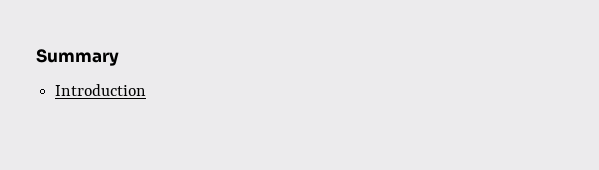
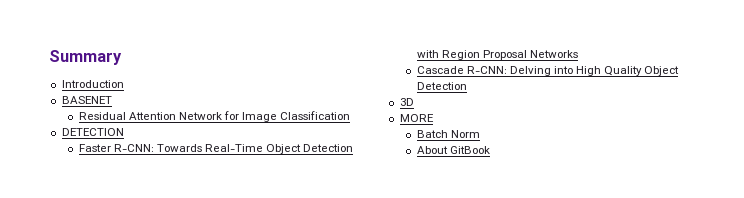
+ BASENET
+ Residual Attention Network for Image Classification
+ DETECTION
+ Faster R-CNN: Towards Real-Time Object Detection with Region Proposal Networks
+ Cascade R-CNN: Delving into High Quality Object Detection
+ 3D
+ MORE
+ Batch Norm
+ About GitBook

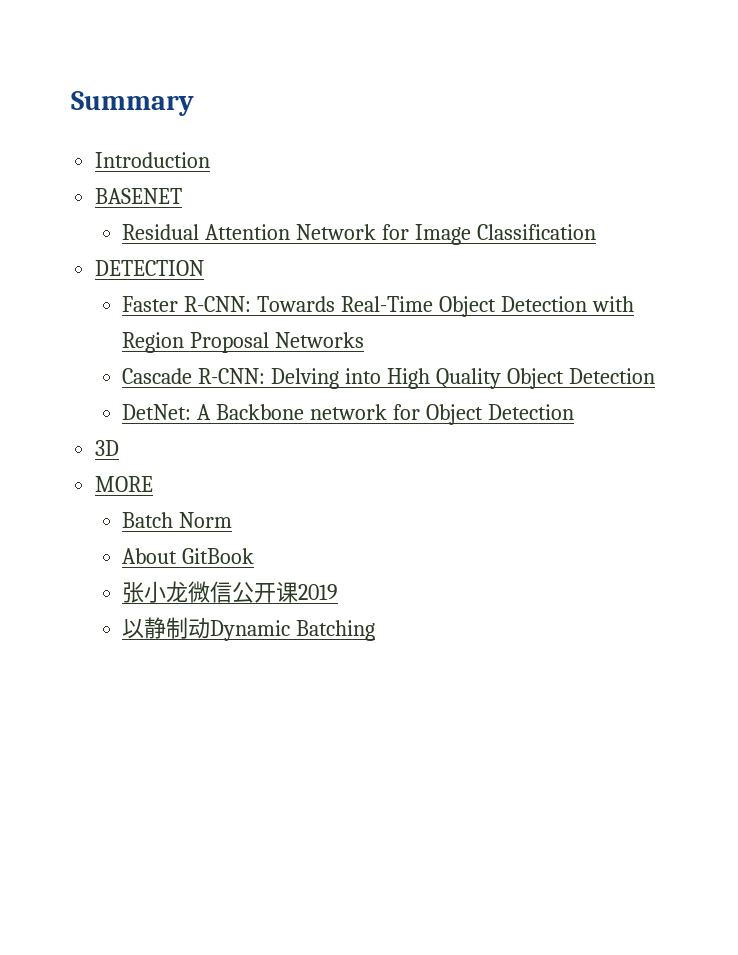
+ DetNet: A Backbone network for Object Detection
+ 张小龙微信公开课2019
+ 以静制动Dynamic Batching

